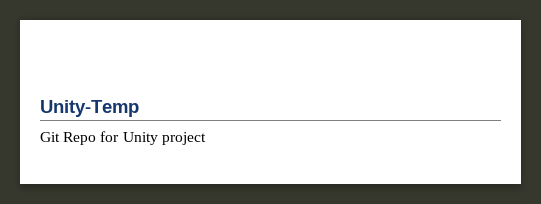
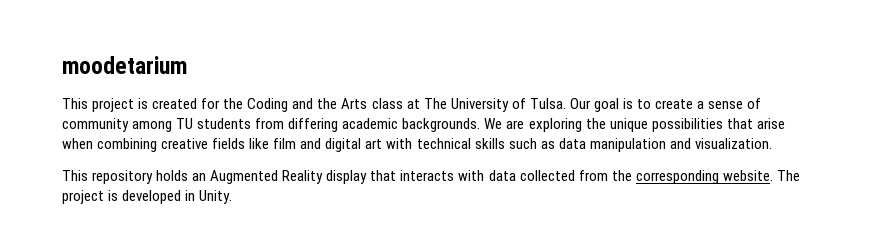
- Unity-Temp
- Git Repo for Unity project
+ moodetarium
+ This project is created for the Coding and the Arts class at The University of Tulsa. Our goal is to create a sense of community among TU students from differing academic backgrounds. We are exploring the unique possibilities that arise when combining creative fields like film and digital art with technical skills such as data manipulation and visualization.
+ This repository holds an Augmented Reality display that interacts with data collected from the corresponding website. The project is developed in Unity.

